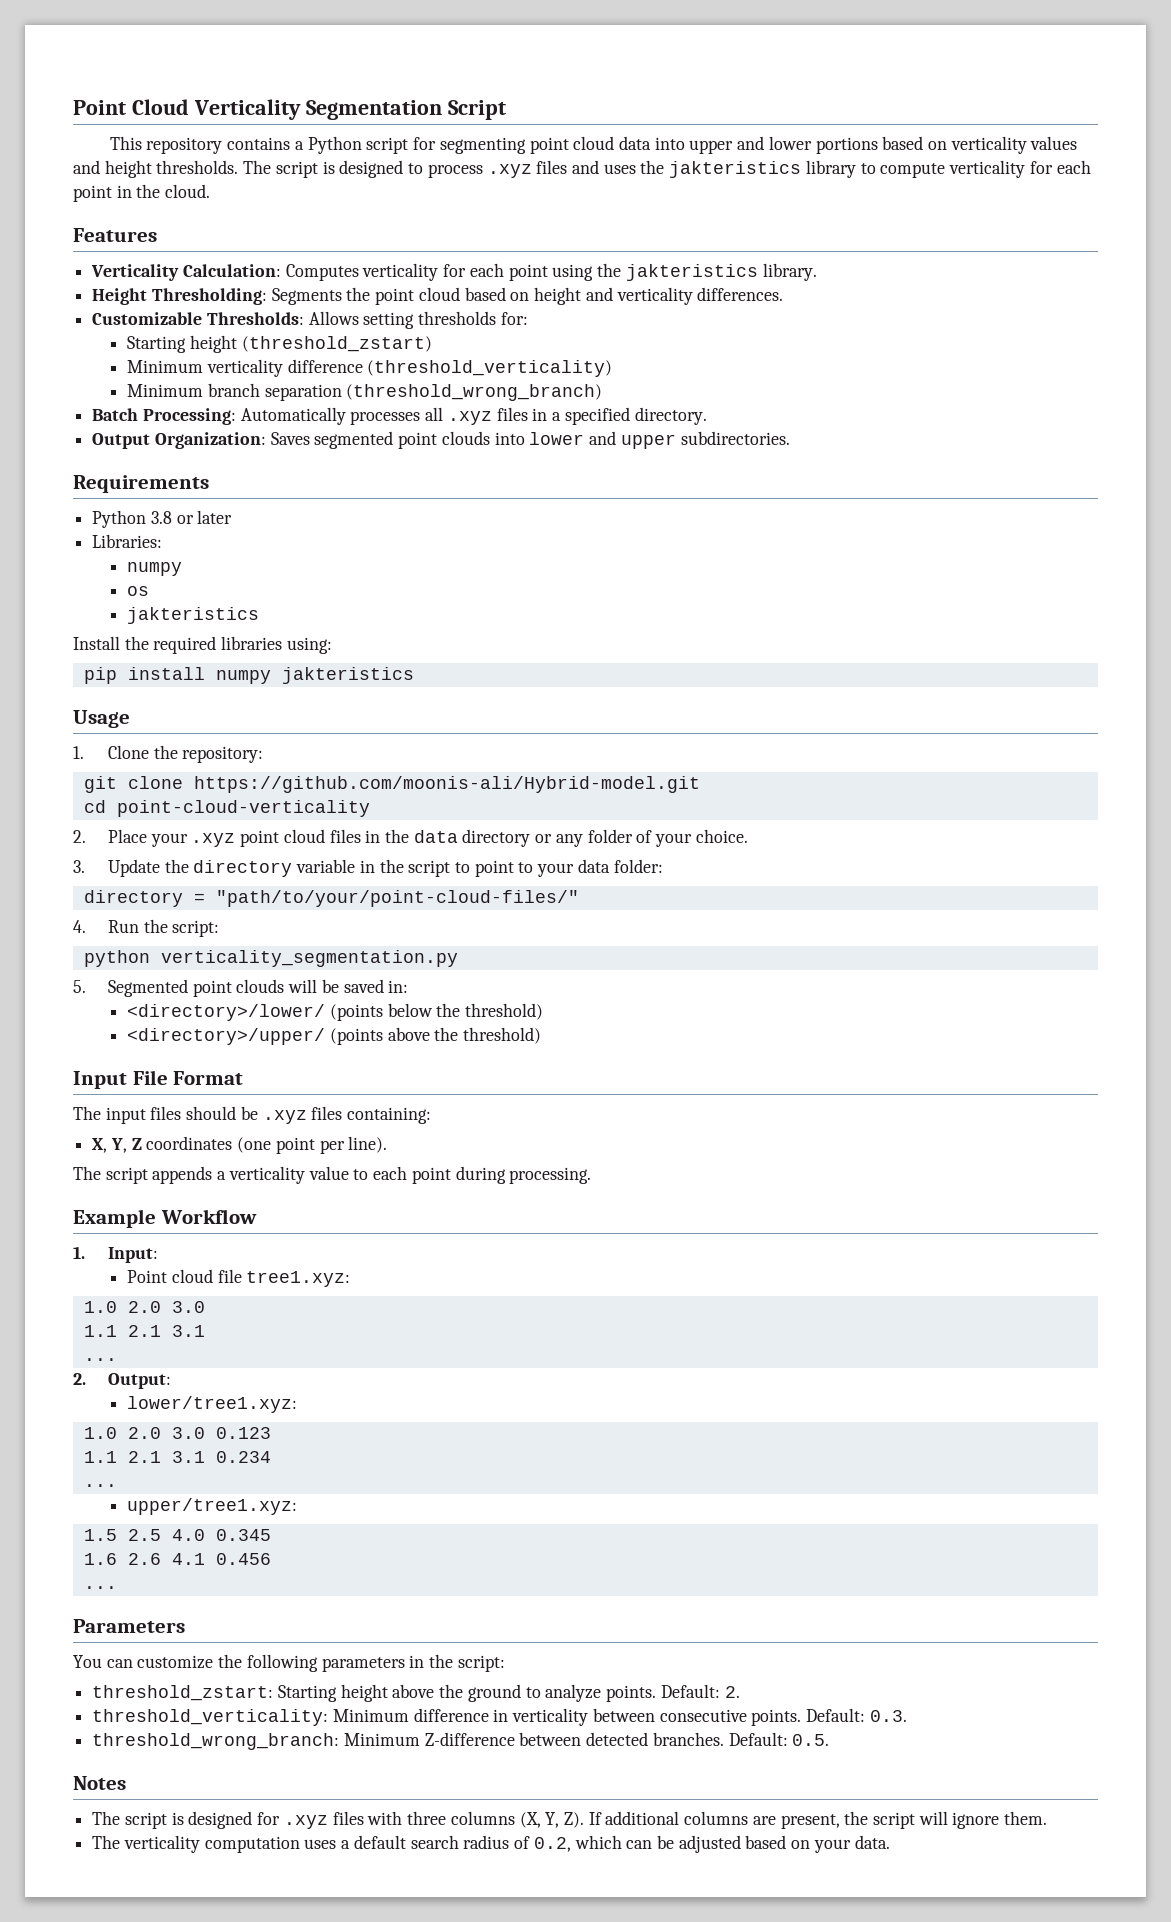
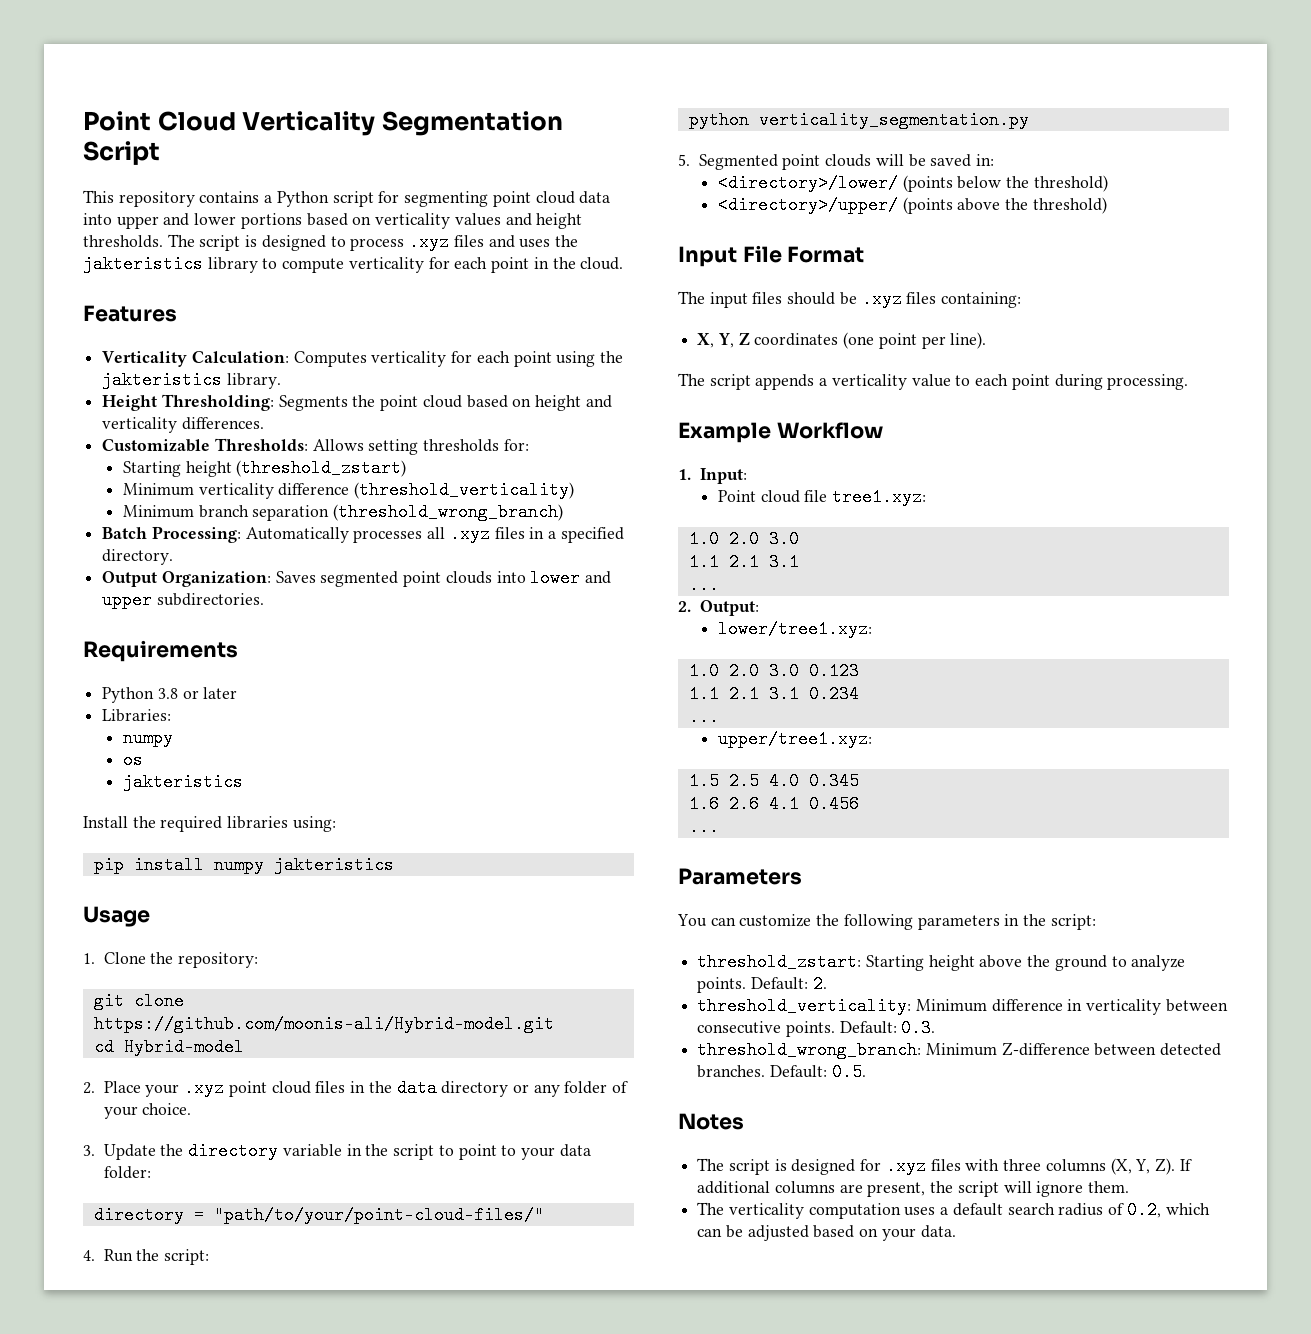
- cd point-cloud-verticality
+ cd Hybrid-model

